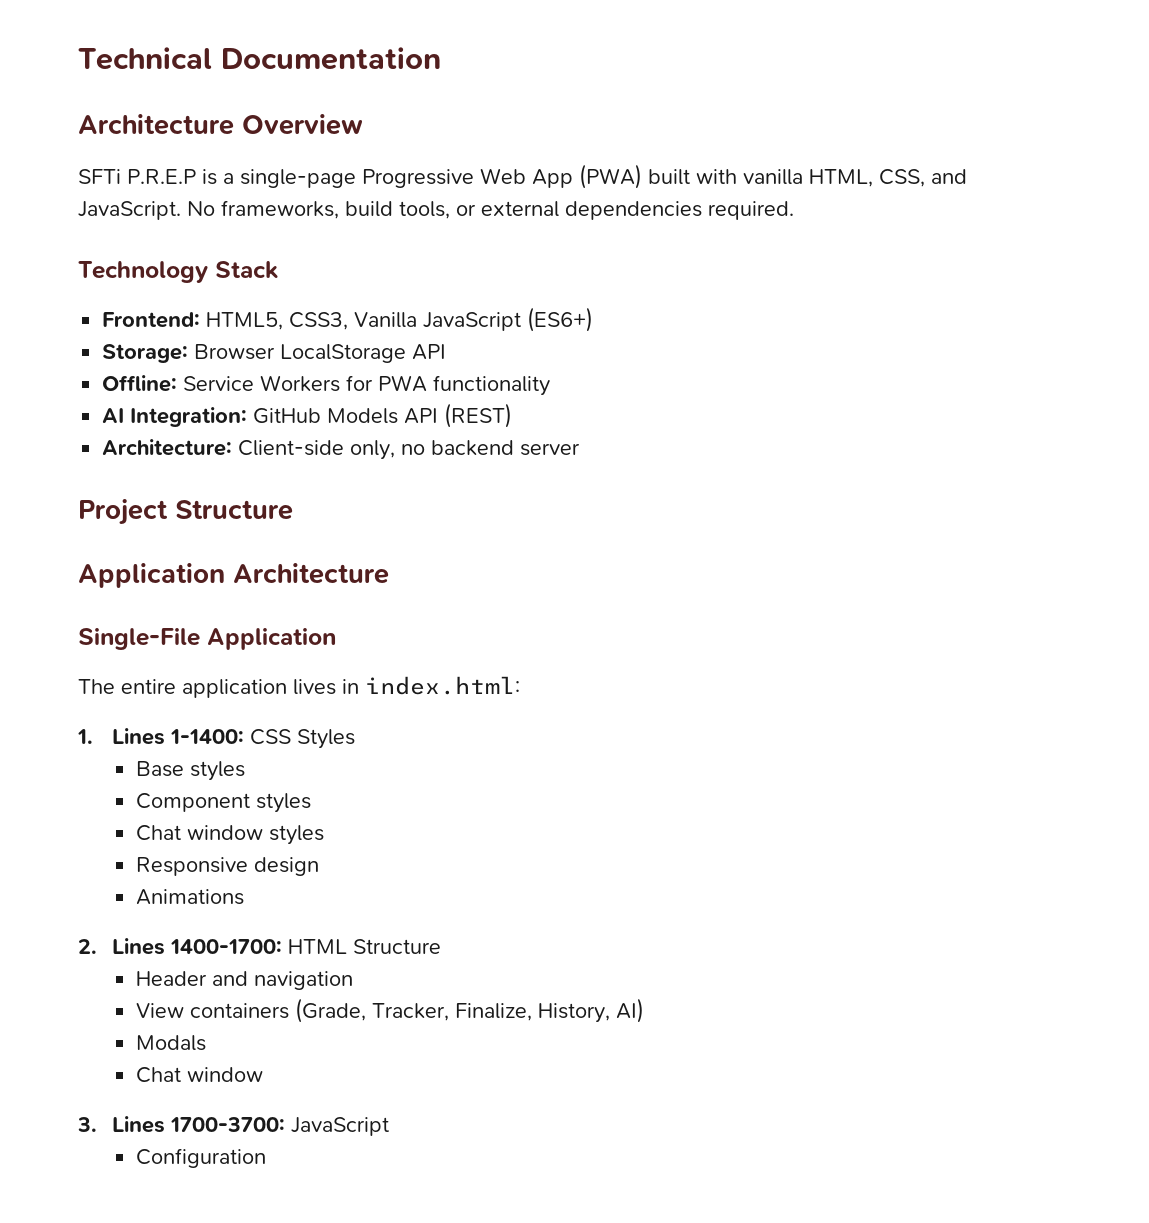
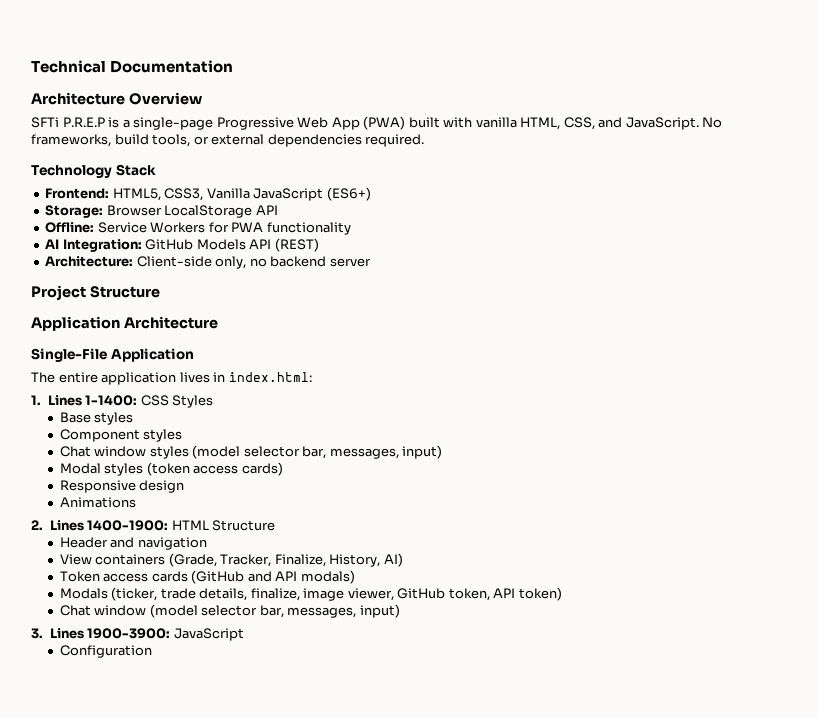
- Chat window styles
+ Chat window styles (model selector bar, messages, input)
+ Modal styles (token access cards)
- 2. Lines 1400-1700: HTML Structure
+ 2. Lines 1400-1900: HTML Structure
- Modals
- Chat window
+ Token access cards (GitHub and API modals)
+ Modals (ticker, trade details, finalize, image viewer, GitHub token, API token)
+ Chat window (model selector bar, messages, input)
- 3. Lines 1700-3700: JavaScript
+ 3. Lines 1900-3900: JavaScript

